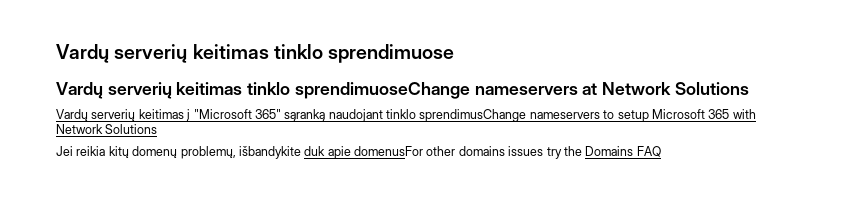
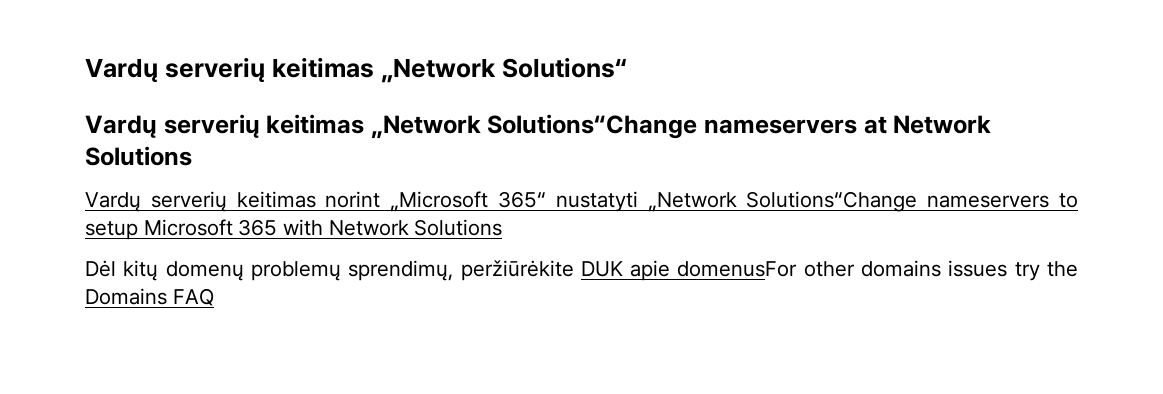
- Vardų serverių keitimas tinklo sprendimuose
- Vardų serverių keitimas tinklo sprendimuoseChange nameservers at Network Solutions
+ Vardų serverių keitimas „Network Solutions“
+ Vardų serverių keitimas „Network Solutions“Change nameservers at Network Solutions
- Vardų serverių keitimas į "Microsoft 365" sąranką naudojant tinklo sprendimusChange nameservers to setup Microsoft 365 with Network Solutions
+ Vardų serverių keitimas norint „Microsoft 365“ nustatyti „Network Solutions“Change nameservers to setup Microsoft 365 with Network Solutions
- Jei reikia kitų domenų problemų, išbandykite duk apie domenusFor other domains issues try the Domains FAQ
+ Dėl kitų domenų problemų sprendimų, peržiūrėkite DUK apie domenusFor other domains issues try the Domains FAQ

